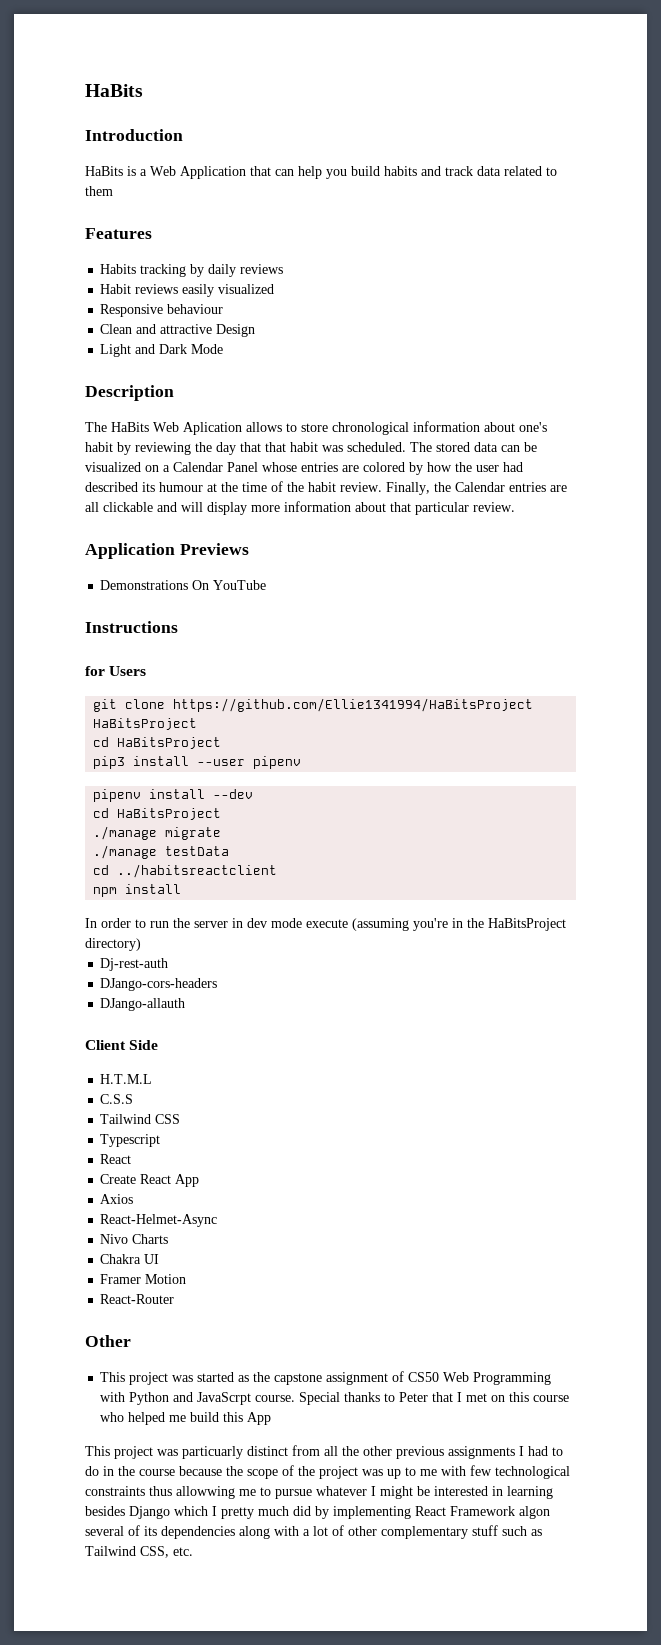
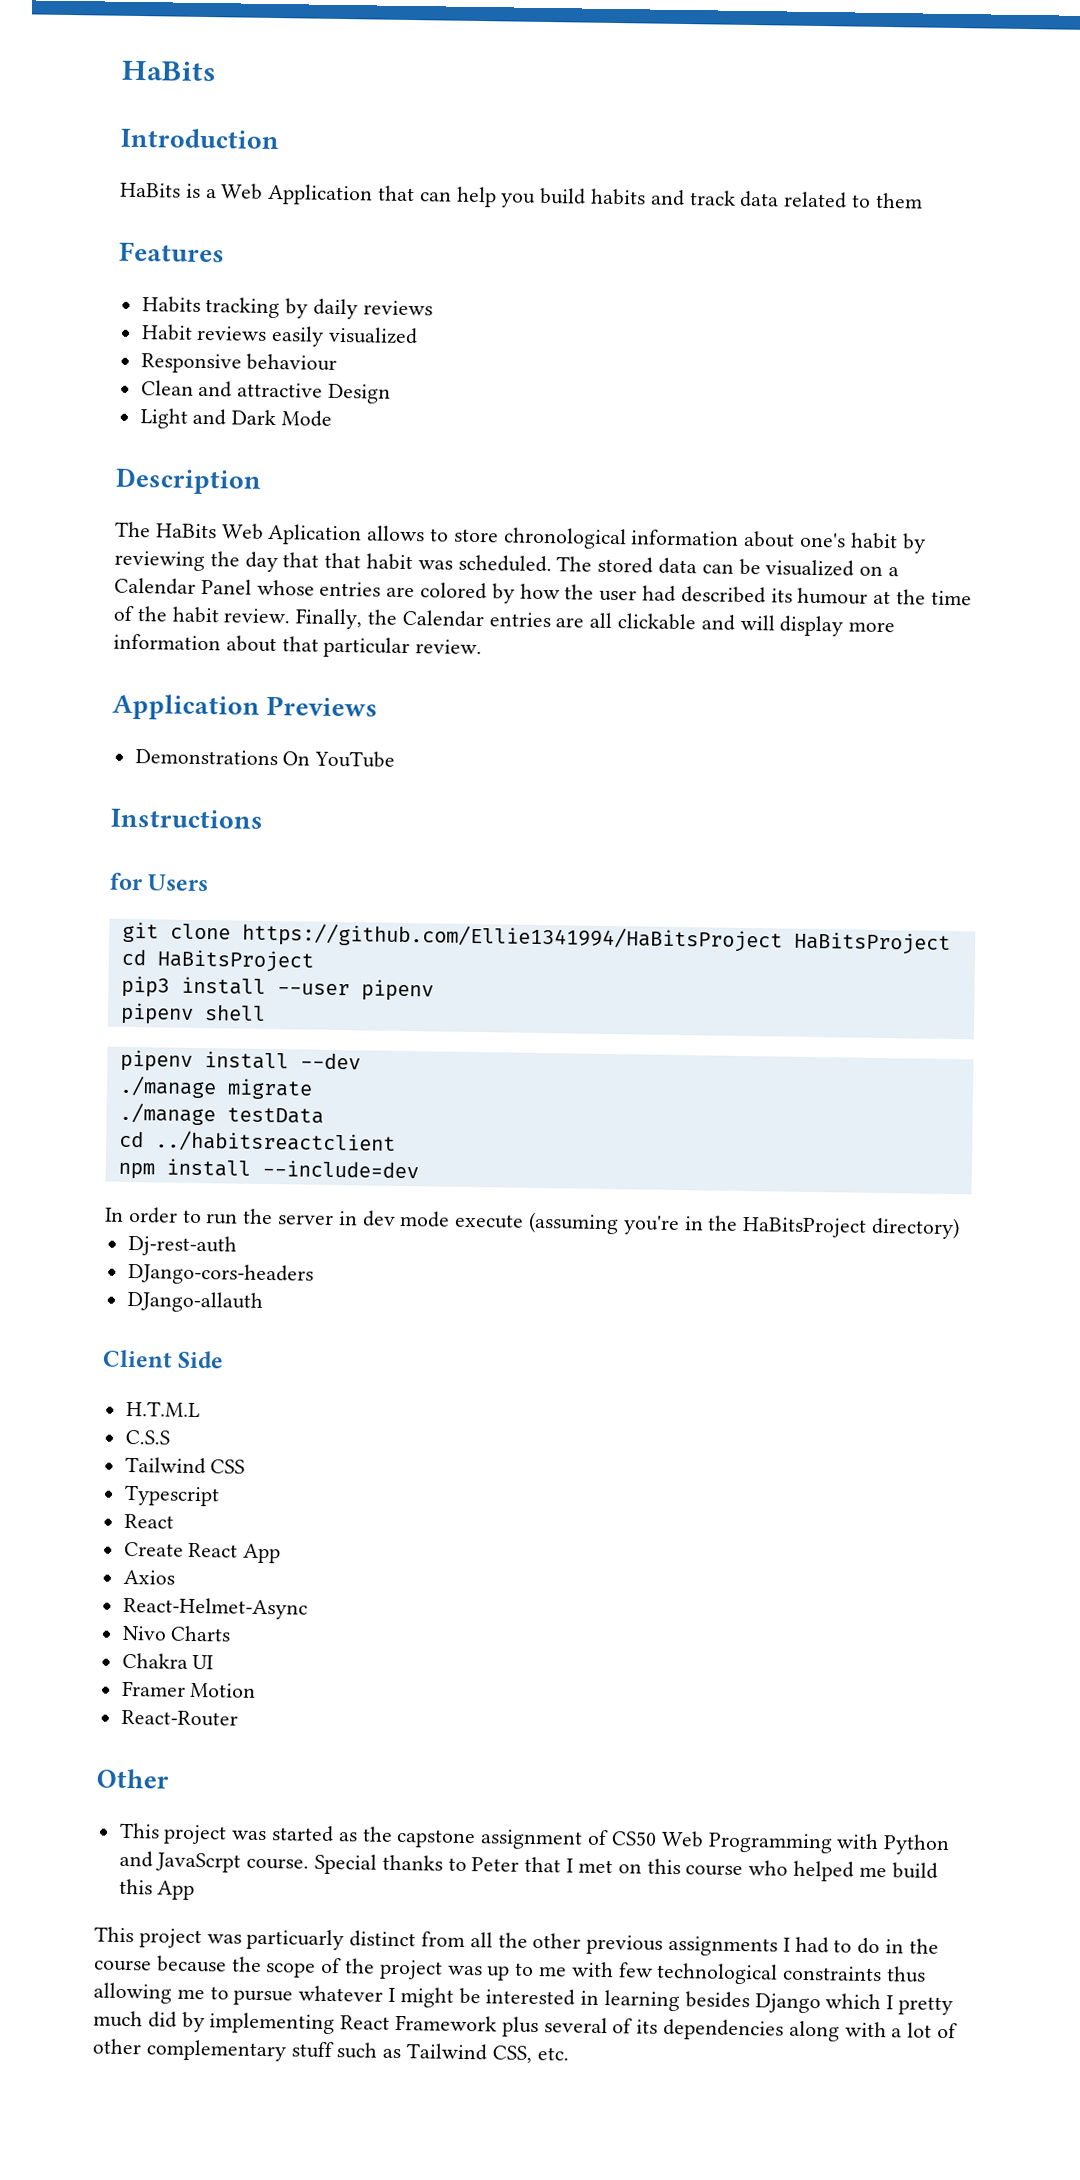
+ pipenv shell
  pipenv install --dev
- cd HaBitsProject
- npm install
+ npm install --include=dev
- This project was particuarly distinct from all the other previous assignments I had to do in the course because the scope of the project was up to me with few technological constraints thus allowwing me to pursue whatever I might be interested in learning besides Django which I pretty much did by implementing React Framework algon several of its dependencies along with a lot of other complementary stuff such as Tailwind CSS, etc.
+ This project was particuarly distinct from all the other previous assignments I had to do in the course because the scope of the project was up to me with few technological constraints thus allowing me to pursue whatever I might be interested in learning besides Django which I pretty much did by implementing React Framework plus several of its dependencies along with a lot of other complementary stuff such as Tailwind CSS, etc.

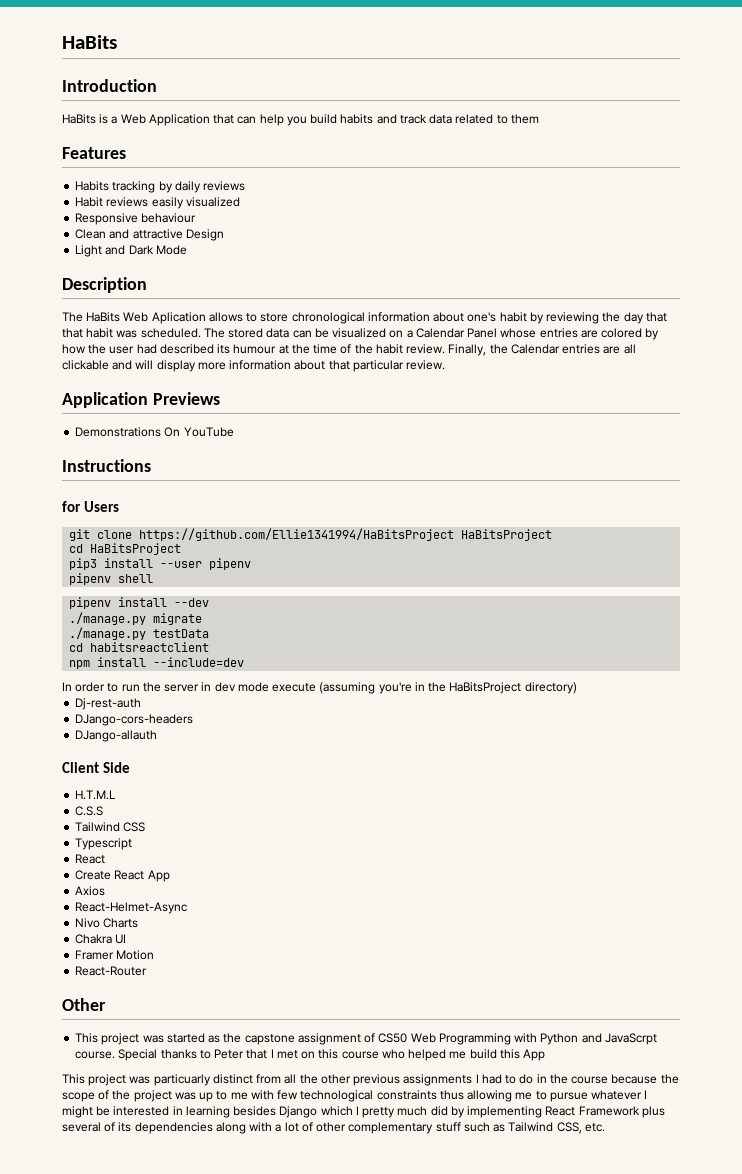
- ./manage migrate
+ ./manage.py migrate
- ./manage testData
+ ./manage.py testData
- cd ../habitsreactclient
+ cd habitsreactclient

